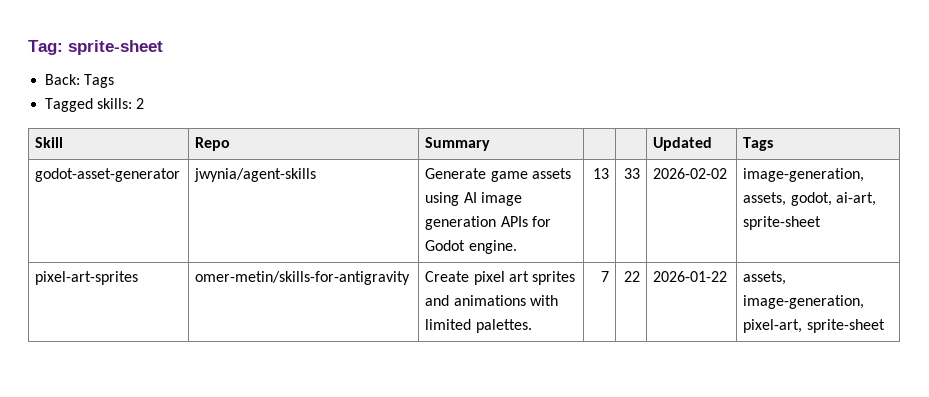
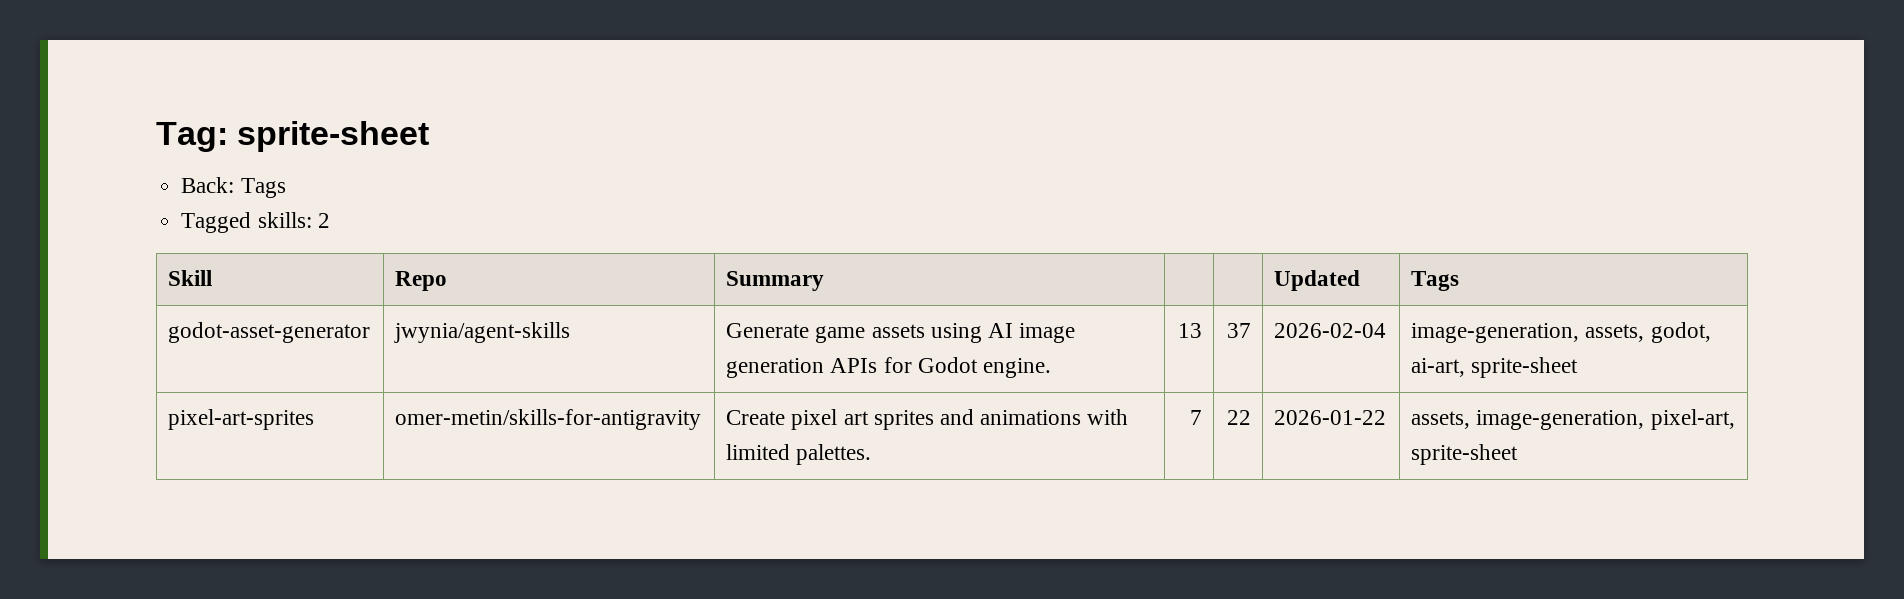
- godot-asset-generator | jwynia/agent-skills | Generate game assets using AI image generation APIs for Godot engine. | 13 | 33 | 2026-02-02 | image-generation, assets, godot, ai-art, sprite-sheet
+ godot-asset-generator | jwynia/agent-skills | Generate game assets using AI image generation APIs for Godot engine. | 13 | 37 | 2026-02-04 | image-generation, assets, godot, ai-art, sprite-sheet

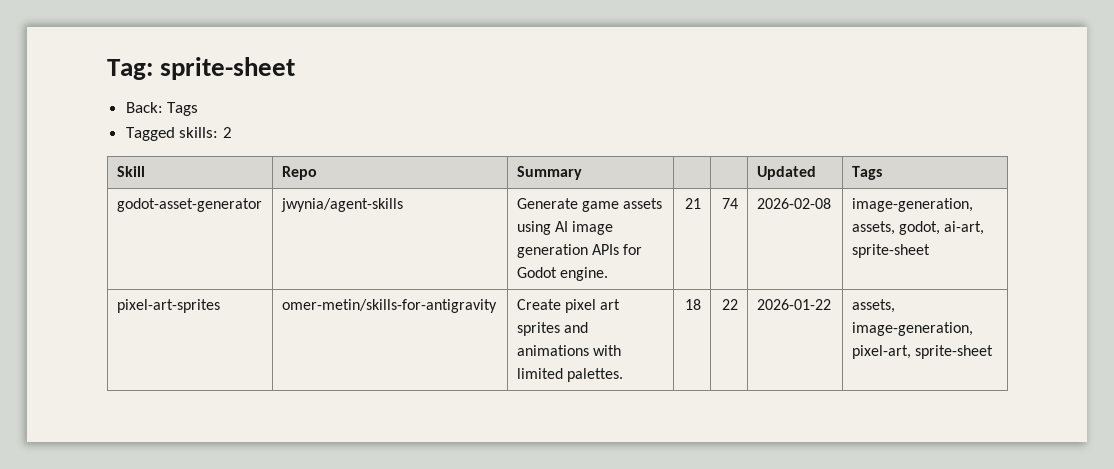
- godot-asset-generator | jwynia/agent-skills | Generate game assets using AI image generation APIs for Godot engine. | 13 | 37 | 2026-02-04 | image-generation, assets, godot, ai-art, sprite-sheet
+ godot-asset-generator | jwynia/agent-skills | Generate game assets using AI image generation APIs for Godot engine. | 21 | 74 | 2026-02-08 | image-generation, assets, godot, ai-art, sprite-sheet
- pixel-art-sprites | omer-metin/skills-for-antigravity | Create pixel art sprites and animations with limited palettes. | 7 | 22 | 2026-01-22 | assets, image-generation, pixel-art, sprite-sheet
+ pixel-art-sprites | omer-metin/skills-for-antigravity | Create pixel art sprites and animations with limited palettes. | 18 | 22 | 2026-01-22 | assets, image-generation, pixel-art, sprite-sheet

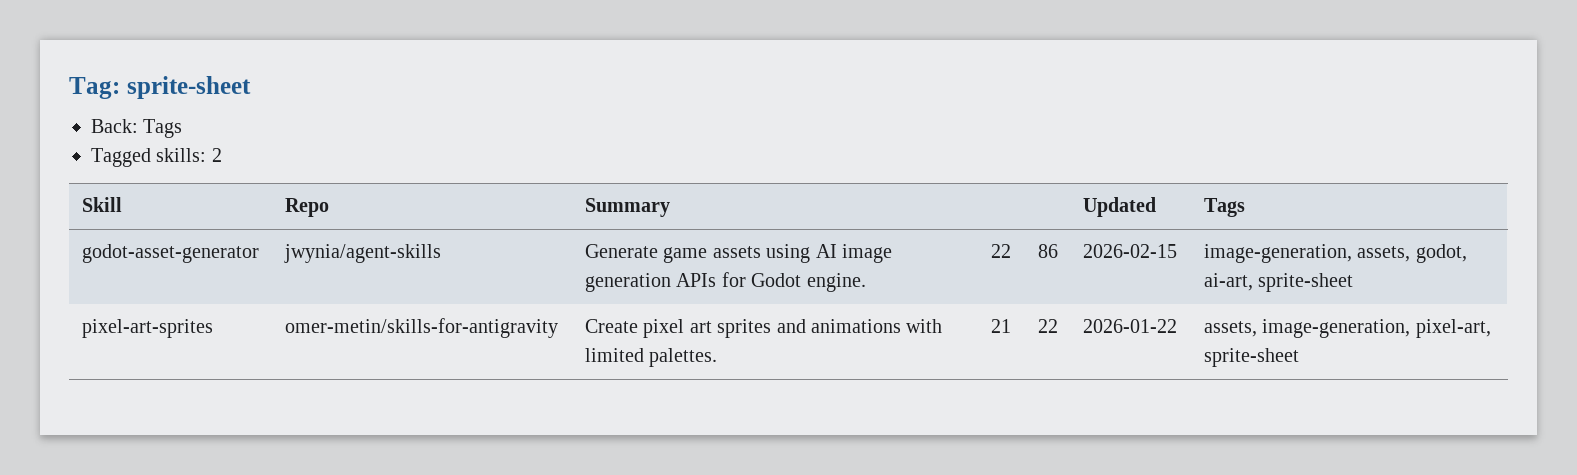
- godot-asset-generator | jwynia/agent-skills | Generate game assets using AI image generation APIs for Godot engine. | 21 | 74 | 2026-02-08 | image-generation, assets, godot, ai-art, sprite-sheet
+ godot-asset-generator | jwynia/agent-skills | Generate game assets using AI image generation APIs for Godot engine. | 22 | 86 | 2026-02-15 | image-generation, assets, godot, ai-art, sprite-sheet
- pixel-art-sprites | omer-metin/skills-for-antigravity | Create pixel art sprites and animations with limited palettes. | 18 | 22 | 2026-01-22 | assets, image-generation, pixel-art, sprite-sheet
+ pixel-art-sprites | omer-metin/skills-for-antigravity | Create pixel art sprites and animations with limited palettes. | 21 | 22 | 2026-01-22 | assets, image-generation, pixel-art, sprite-sheet

